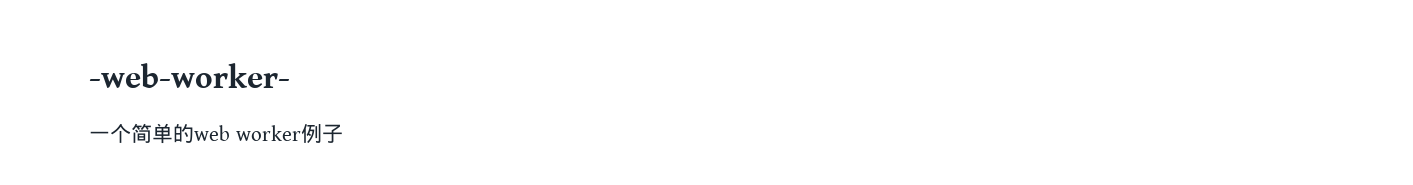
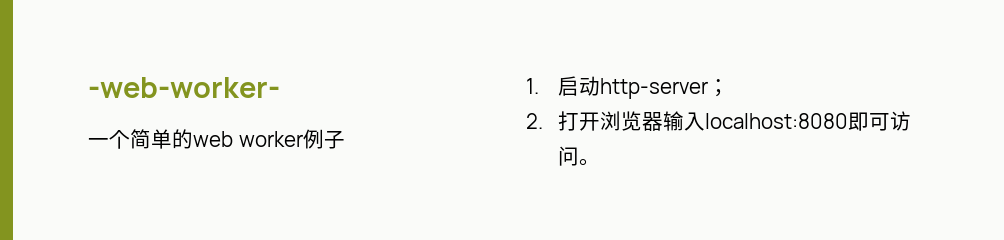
+ 1.启动http-server；
+ 2.打开浏览器输入localhost:8080即可访问。

